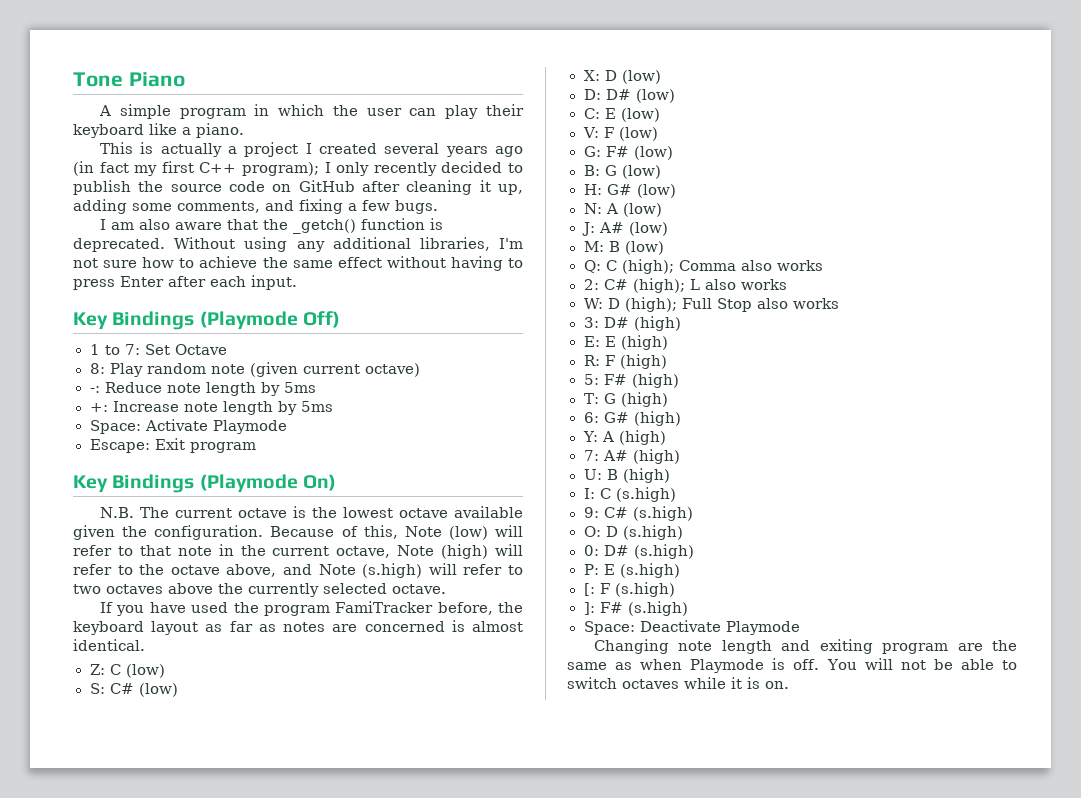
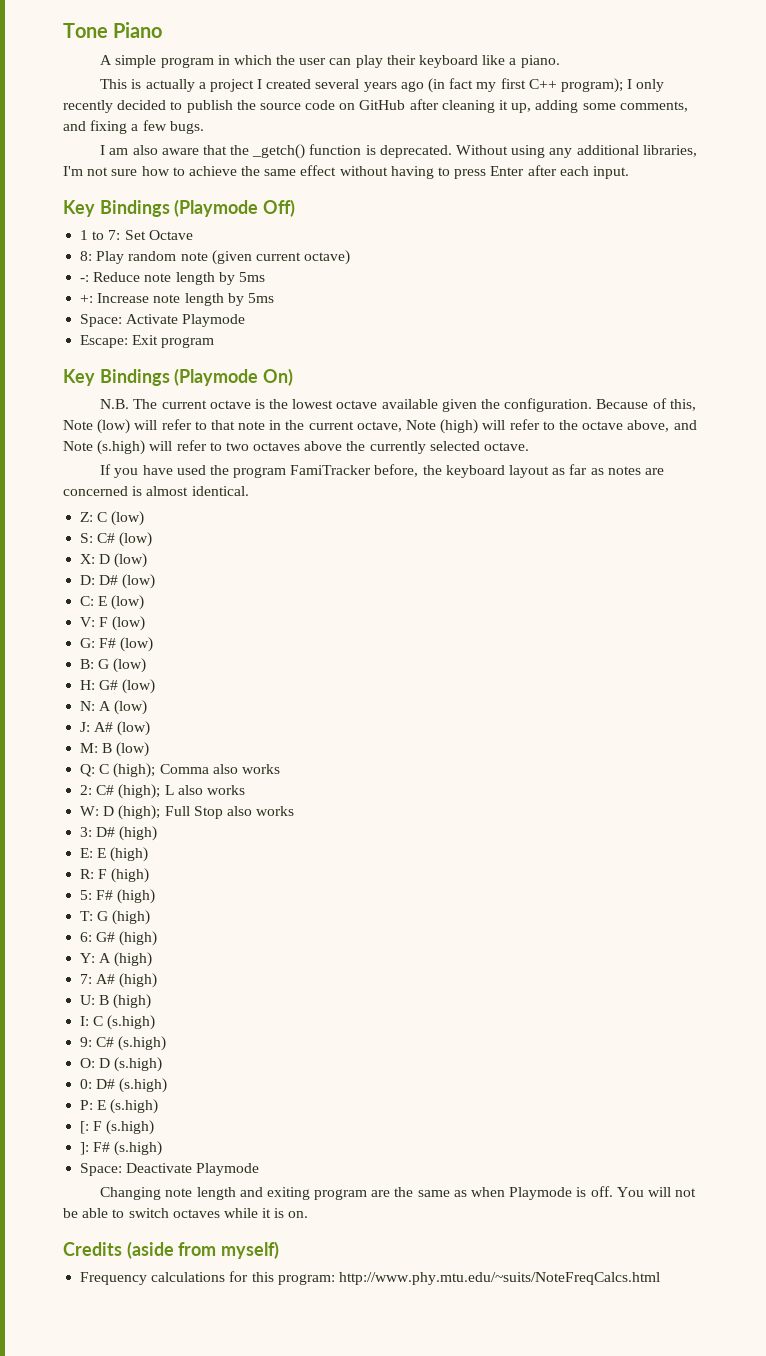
+ Credits (aside from myself)
+ Frequency calculations for this program: http://www.phy.mtu.edu/~suits/NoteFreqCalcs.html

